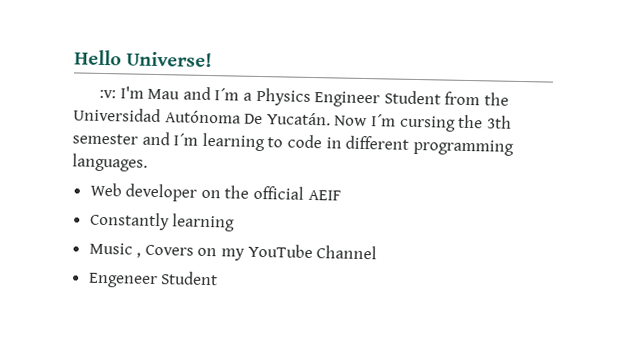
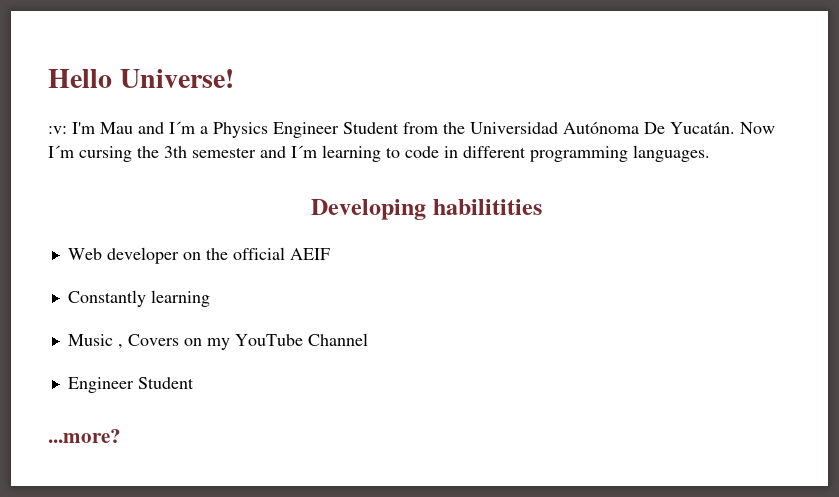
+ Developing habilitities
  Music , Covers on my YouTube Channel
- Engeneer Student
+ Engineer Student
+ ...more?

